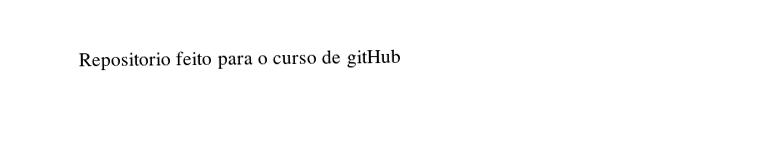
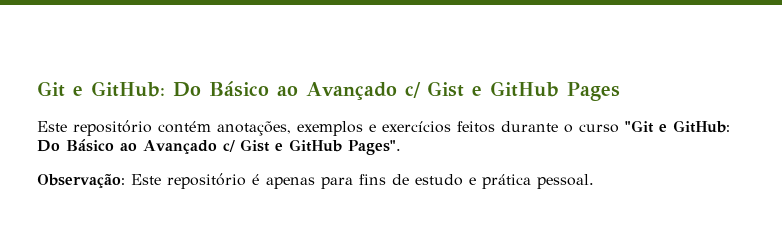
- Repositorio feito para o curso de gitHub
+ Git e GitHub: Do Básico ao Avançado c/ Gist e GitHub Pages
+ Este repositório contém anotações, exemplos e exercícios feitos durante o curso "Git e GitHub: Do Básico ao Avançado c/ Gist e GitHub Pages".
+ Observação: Este repositório é apenas para fins de estudo e prática pessoal.

